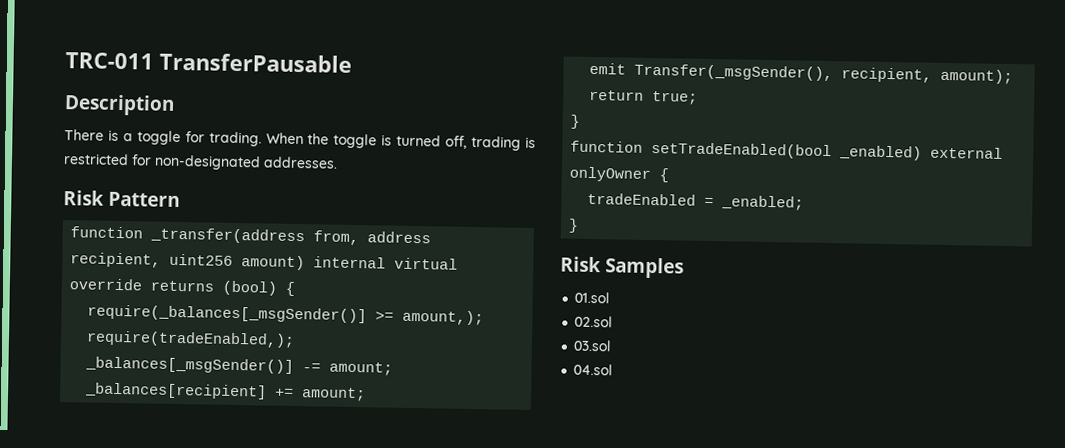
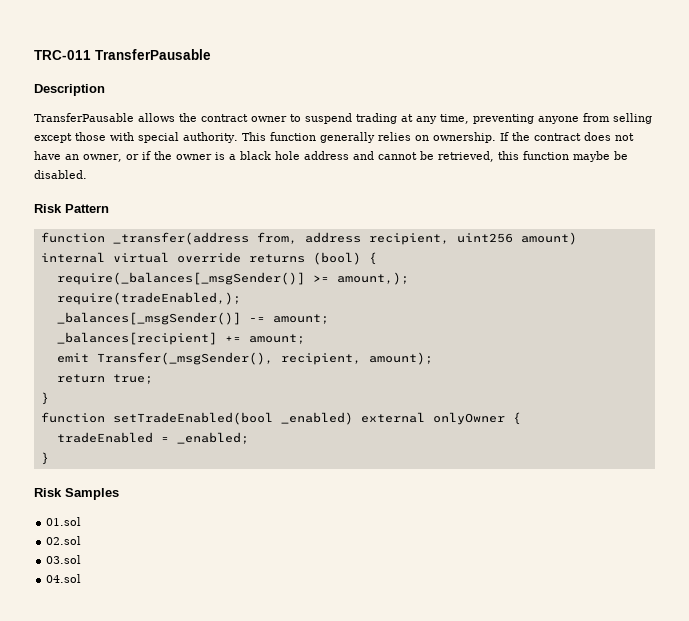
- There is a toggle for trading. When the toggle is turned off, trading is restricted for non-designated addresses.
+ TransferPausable allows the contract owner to suspend trading at any time, preventing anyone from selling except those with special authority. This function generally relies on ownership. If the contract does not have an owner, or if the owner is a black hole address and cannot be retrieved, this function maybe be disabled.

